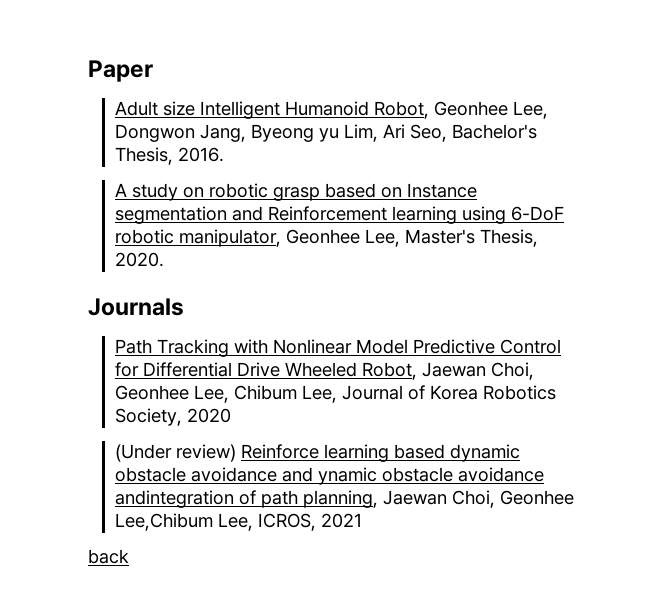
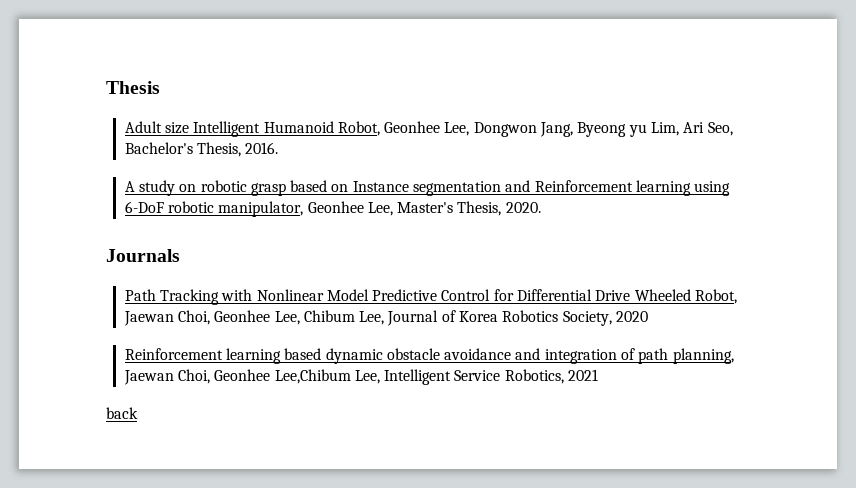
- Paper
+ Thesis
- (Under review) Reinforce learning based dynamic obstacle avoidance and ynamic obstacle avoidance andintegration of path planning, Jaewan Choi, Geonhee Lee,Chibum Lee, ICROS, 2021
+ Reinforcement learning based dynamic obstacle avoidance and integration of path planning, Jaewan Choi, Geonhee Lee,Chibum Lee, Intelligent Service Robotics, 2021

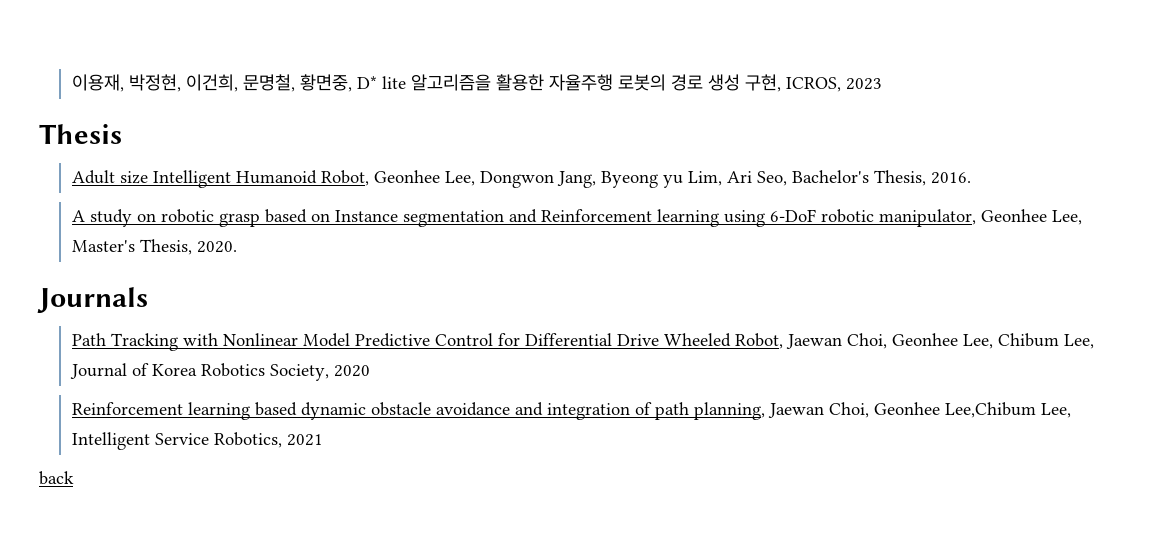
+ 이용재, 박정현, 이건희, 문명철, 황면중, D* lite 알고리즘을 활용한 자율주행 로봇의 경로 생성 구현, ICROS, 2023

